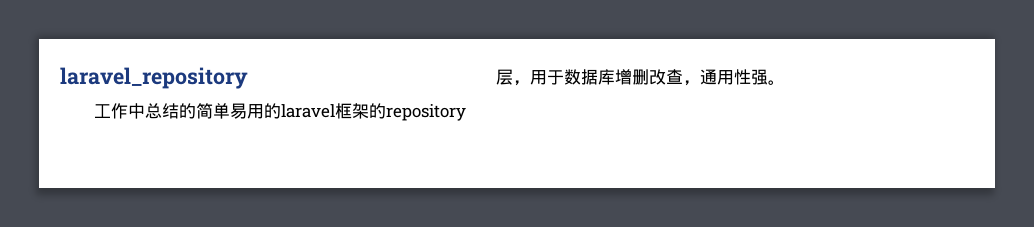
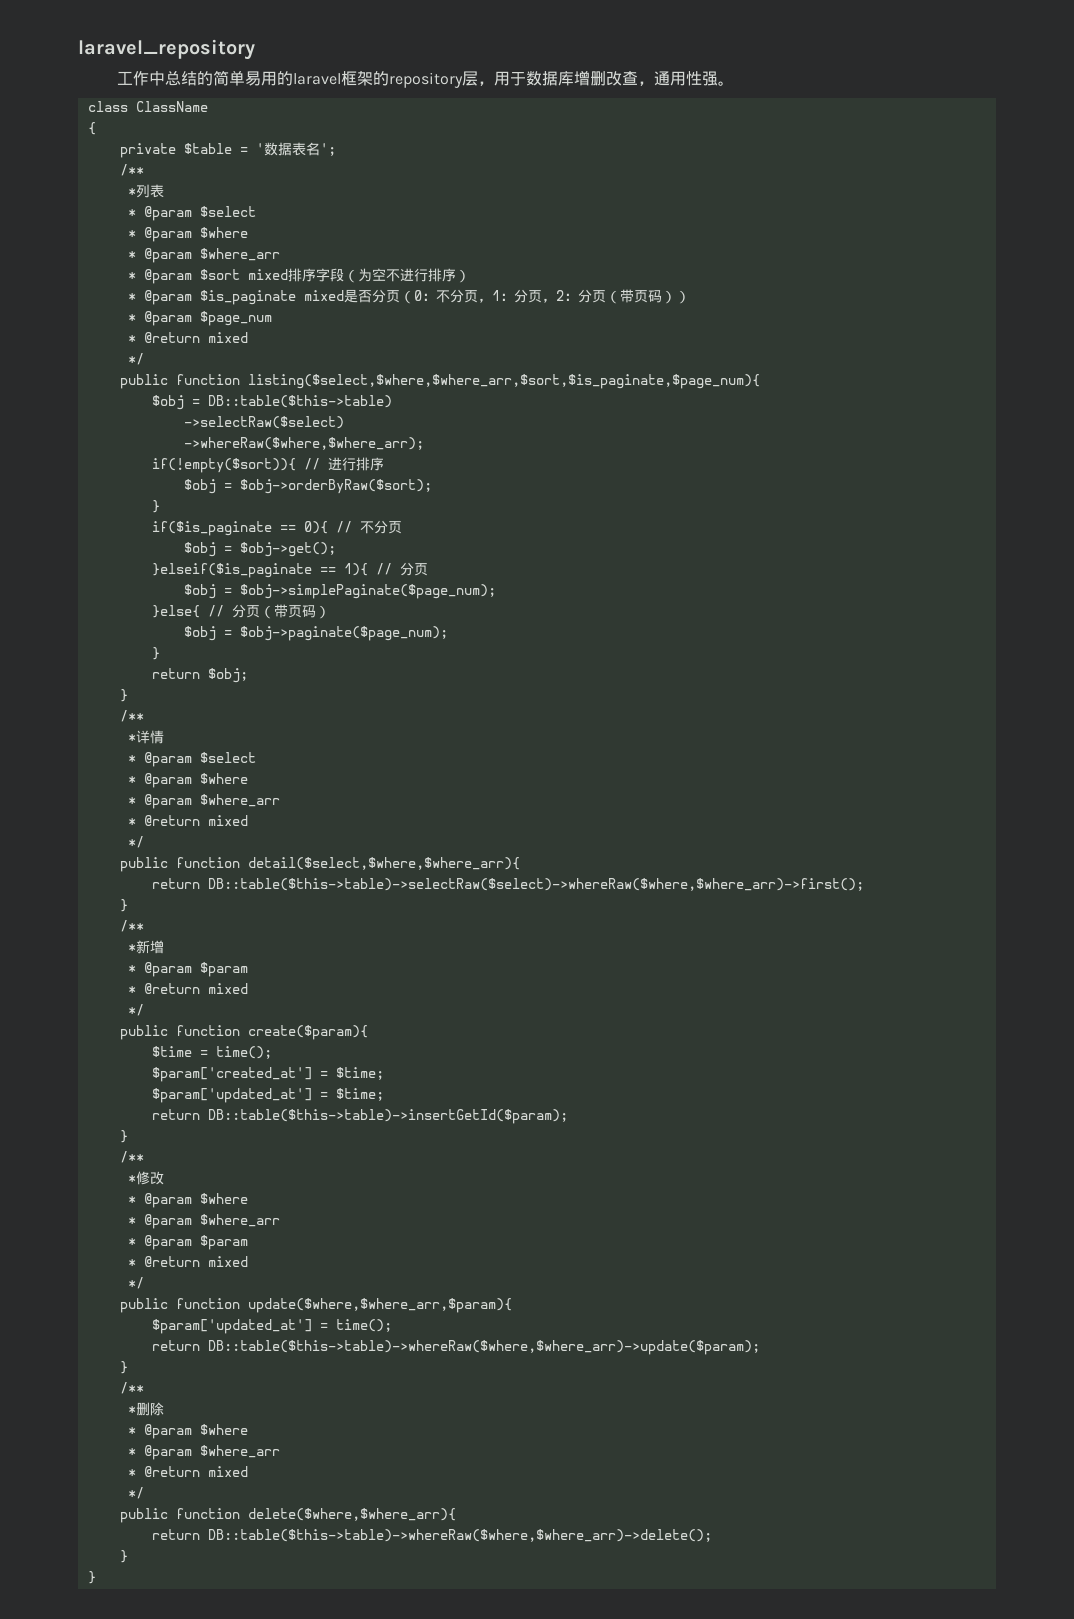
+ class ClassName
+ {
+ private $table = '数据表名';
+ /**
+ *列表
+ * @param $select
+ * @param $where
+ * @param $where_arr
+ * @param $sort mixed排序字段（为空不进行排序）
+ * @param $is_paginate mixed是否分页（0：不分页，1：分页，2：分页（带页码））
+ * @param $page_num
+ * @return mixed
+ */
+ public function listing($select,$where,$where_arr,$sort,$is_paginate,$page_num){
+ $obj = DB::table($this->table)
+ ->selectRaw($select)
+ ->whereRaw($where,$where_arr);
+ if(!empty($sort)){ // 进行排序
+ $obj = $obj->orderByRaw($sort);
+ }
+ if($is_paginate == 0){ // 不分页
+ $obj = $obj->get();
+ }elseif($is_paginate == 1){ // 分页
+ $obj = $obj->simplePaginate($page_num);
+ }else{ // 分页（带页码）
+ $obj = $obj->paginate($page_num);
+ }
+ return $obj;
+ }
+ /**
+ *详情
+ * @param $select
+ * @param $where
+ * @param $where_arr
+ * @return mixed
+ */
+ public function detail($select,$where,$where_arr){
+ return DB::table($this->table)->selectRaw($select)->whereRaw($where,$where_arr)->first();
+ }
+ /**
+ *新增
+ * @param $param
+ * @return mixed
+ */
+ public function create($param){
+ $time = time();
+ $param['created_at'] = $time;
+ $param['updated_at'] = $time;
+ return DB::table($this->table)->insertGetId($param);
+ }
+ /**
+ *修改
+ * @param $where
+ * @param $where_arr
+ * @param $param
+ * @return mixed
+ */
+ public function update($where,$where_arr,$param){
+ $param['updated_at'] = time();
+ return DB::table($this->table)->whereRaw($where,$where_arr)->update($param);
+ }
+ /**
+ *删除
+ * @param $where
+ * @param $where_arr
+ * @return mixed
+ */
+ public function delete($where,$where_arr){
+ return DB::table($this->table)->whereRaw($where,$where_arr)->delete();
+ }
+ }

